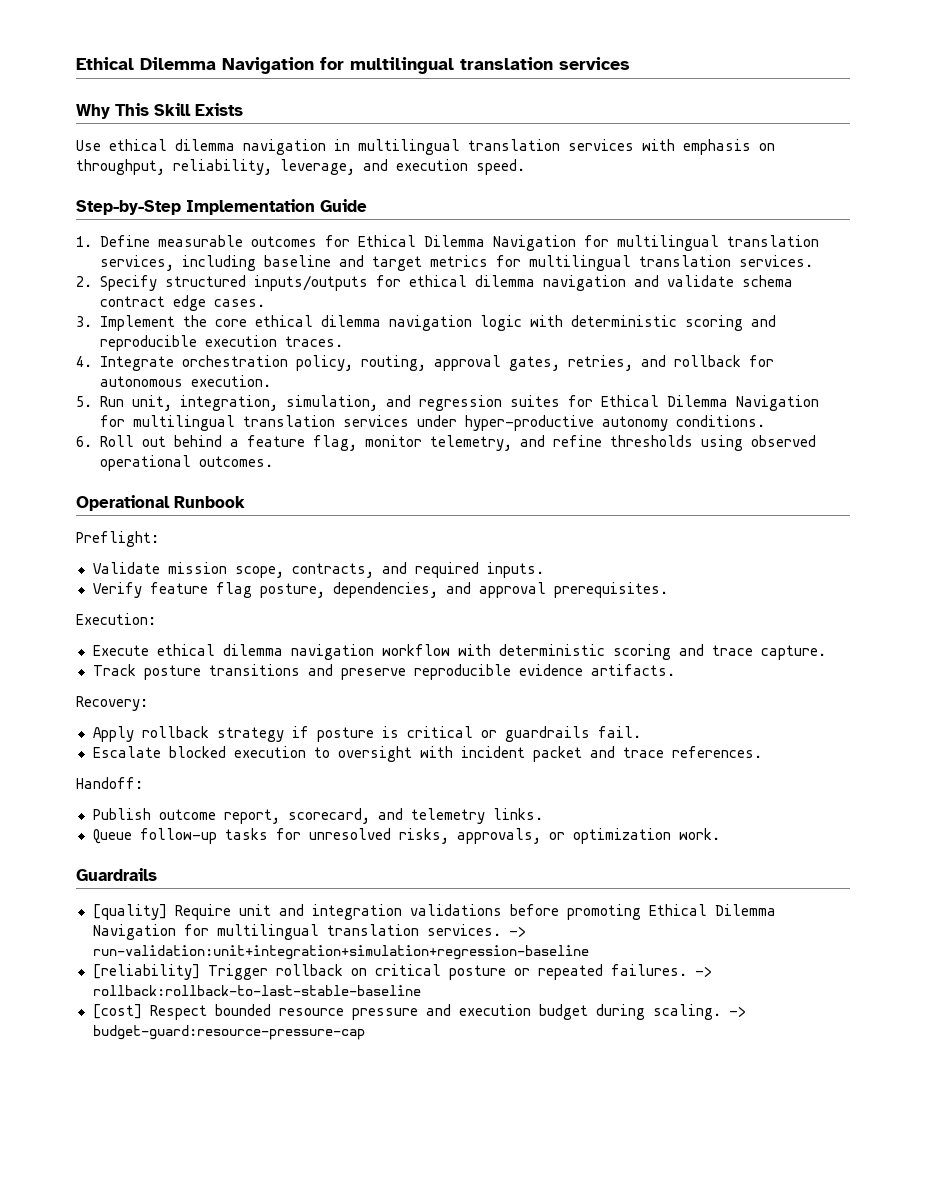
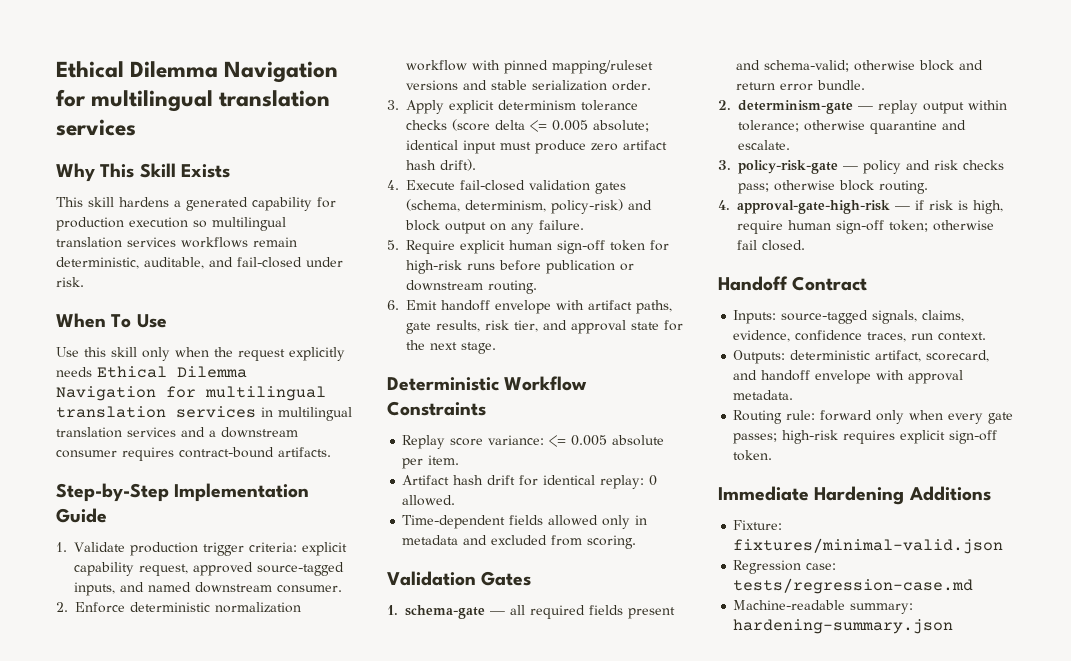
- Use ethical dilemma navigation in multilingual translation services with emphasis on throughput, reliability, leverage, and execution speed.
+ This skill hardens a generated capability for production execution so multilingual translation services workflows remain deterministic, auditable, and fail-closed under risk.
+ When To Use
+ Use this skill only when the request explicitly needs Ethical Dilemma Navigation for multilingual translation services in multilingual translation services and a downstream consumer requires contract-bound artifacts.
  Step-by-Step Implementation Guide
- 1. Define measurable outcomes for Ethical Dilemma Navigation for multilingual translation services, including baseline and target metrics for multilingual translation services.
- 2. Specify structured inputs/outputs for ethical dilemma navigation and validate schema contract edge cases.
- 3. Implement the core ethical dilemma navigation logic with deterministic scoring and reproducible execution traces.
- 4. Integrate orchestration policy, routing, approval gates, retries, and rollback for autonomous execution.
- 5. Run unit, integration, simulation, and regression suites for Ethical Dilemma Navigation for multilingual translation services under hyper-productive autonomy conditions.
- 6. Roll out behind a feature flag, monitor telemetry, and refine thresholds using observed operational outcomes.
- Operational Runbook
- Preflight:
- Validate mission scope, contracts, and required inputs.
- Verify feature flag posture, dependencies, and approval prerequisites.
- Execution:
- Execute ethical dilemma navigation workflow with deterministic scoring and trace capture.
- Track posture transitions and preserve reproducible evidence artifacts.
- Recovery:
- Apply rollback strategy if posture is critical or guardrails fail.
- Escalate blocked execution to oversight with incident packet and trace references.
- Handoff:
- Publish outcome report, scorecard, and telemetry links.
- Queue follow-up tasks for unresolved risks, approvals, or optimization work.
- Guardrails
- [quality] Require unit and integration validations before promoting Ethical Dilemma Navigation for multilingual translation services. -> run-validation:unit+integration+simulation+regression-baseline
- [reliability] Trigger rollback on critical posture or repeated failures. -> rollback:rollback-to-last-stable-baseline
- [cost] Respect bounded resource pressure and execution budget during scaling. -> budget-guard:resource-pressure-cap
+ 1. Validate production trigger criteria: explicit capability request, approved source-tagged inputs, and named downstream consumer.
+ 2. Enforce deterministic normalization workflow with pinned mapping/ruleset versions and stable serialization order.
+ 3. Apply explicit determinism tolerance checks (score delta <= 0.005 absolute; identical input must produce zero artifact hash drift).
+ 4. Execute fail-closed validation gates (schema, determinism, policy-risk) and block output on any failure.
+ 5. Require explicit human sign-off token for high-risk runs before publication or downstream routing.
+ 6. Emit handoff envelope with artifact paths, gate results, risk tier, and approval state for the next stage.
+ Deterministic Workflow Constraints
+ Replay score variance: <= 0.005 absolute per item.
+ Artifact hash drift for identical replay: 0 allowed.
+ Time-dependent fields allowed only in metadata and excluded from scoring.
+ Validation Gates
+ 1. schema-gate — all required fields present and schema-valid; otherwise block and return error bundle.
+ 2. determinism-gate — replay output within tolerance; otherwise quarantine and escalate.
+ 3. policy-risk-gate — policy and risk checks pass; otherwise block routing.
+ 4. approval-gate-high-risk — if risk is high, require human sign-off token; otherwise fail closed.
+ Handoff Contract
+ Inputs: source-tagged signals, claims, evidence, confidence traces, run context.
+ Outputs: deterministic artifact, scorecard, and handoff envelope with approval metadata.
+ Routing rule: forward only when every gate passes; high-risk requires explicit sign-off token.
+ Immediate Hardening Additions
+ Fixture: fixtures/minimal-valid.json
+ Regression case: tests/regression-case.md
+ Machine-readable summary: hardening-summary.json

